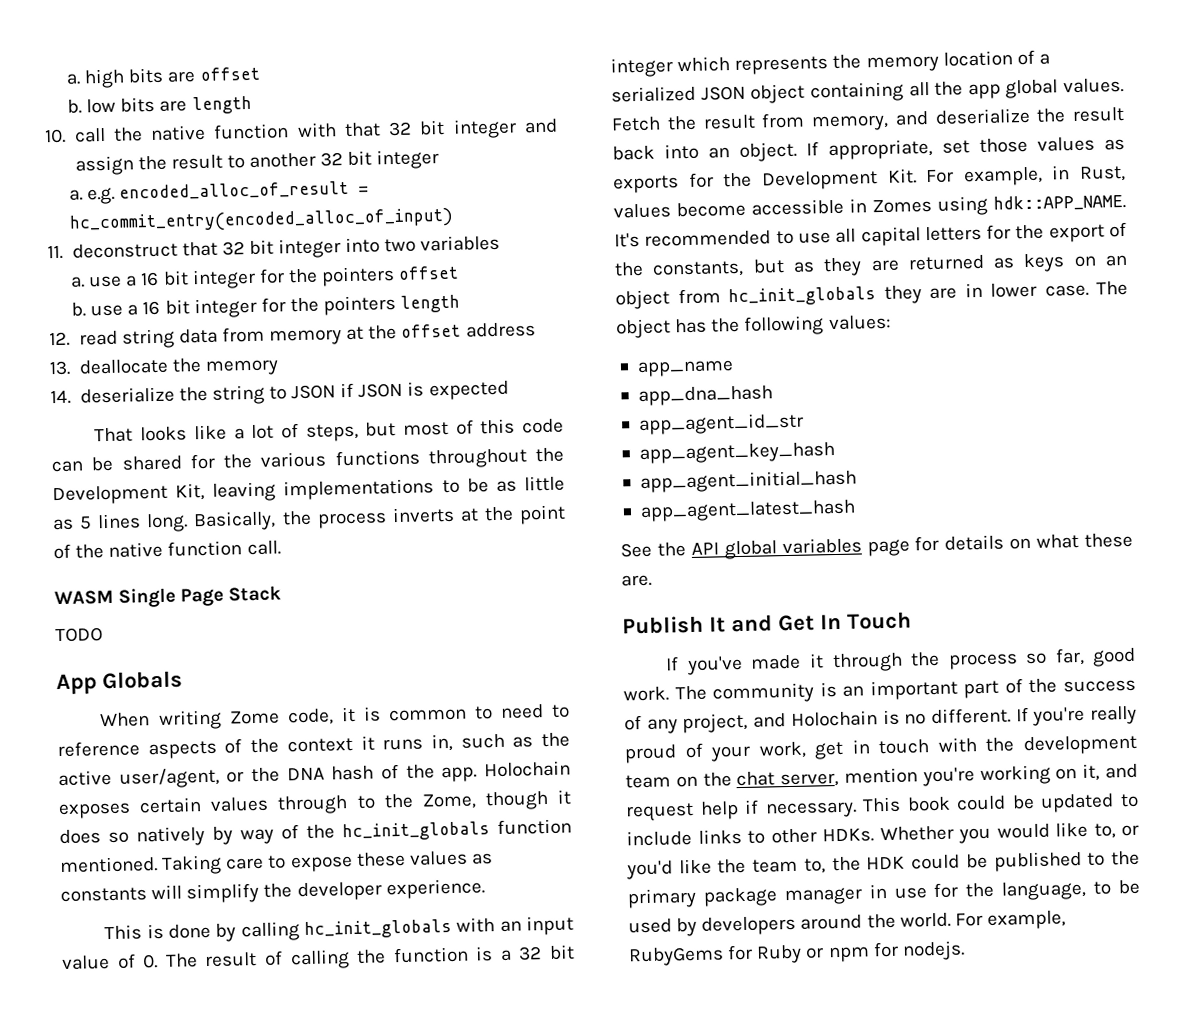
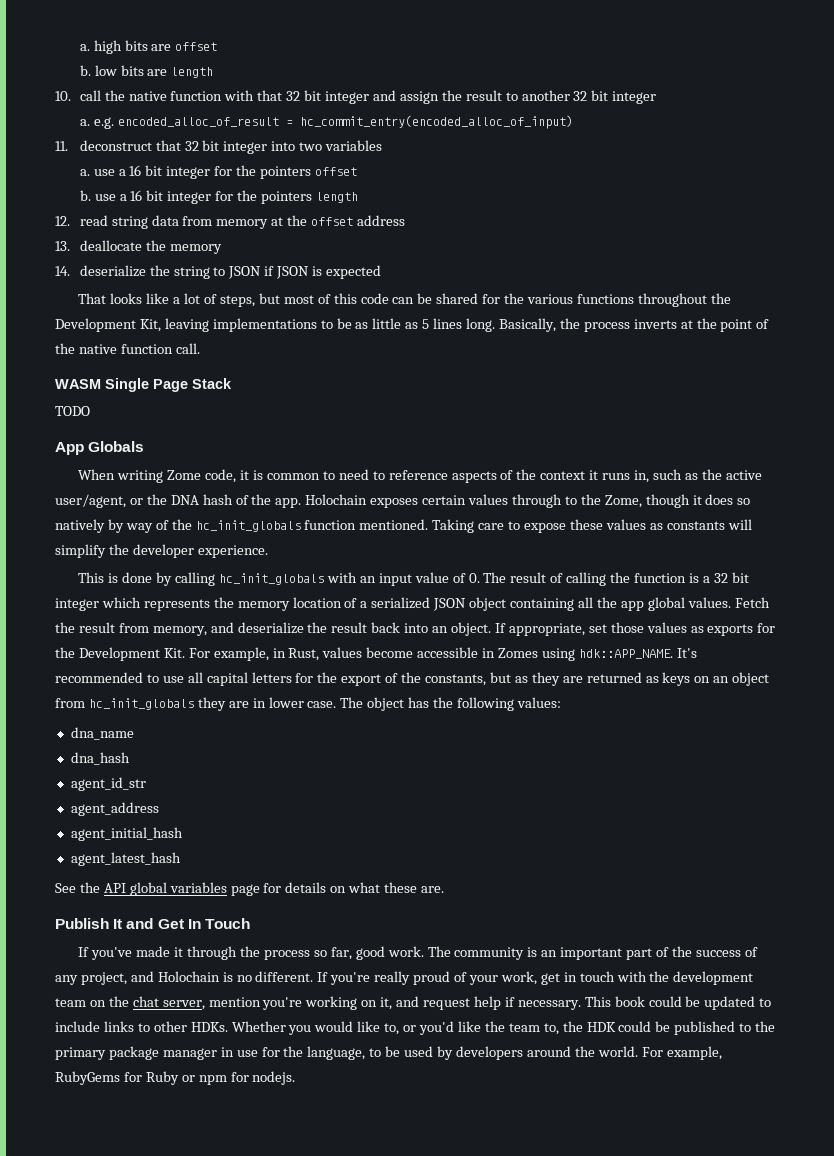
- app_name
- app_dna_hash
- app_agent_id_str
- app_agent_key_hash
- app_agent_initial_hash
- app_agent_latest_hash
+ dna_name
+ dna_hash
+ agent_id_str
+ agent_address
+ agent_initial_hash
+ agent_latest_hash

